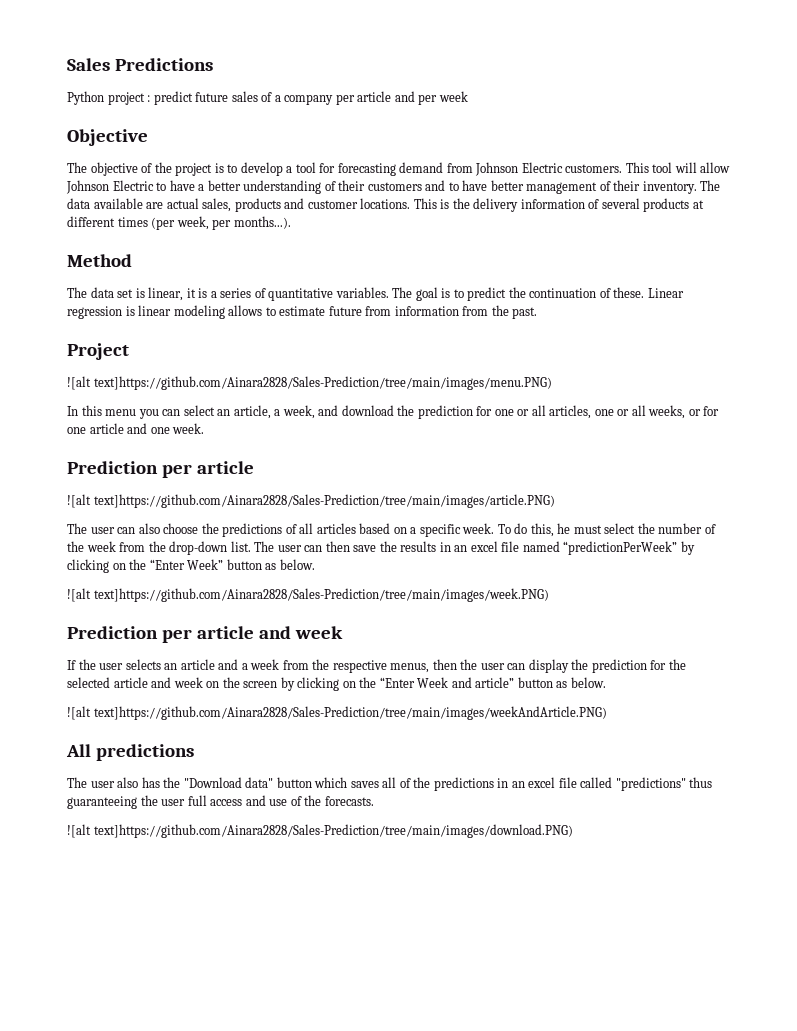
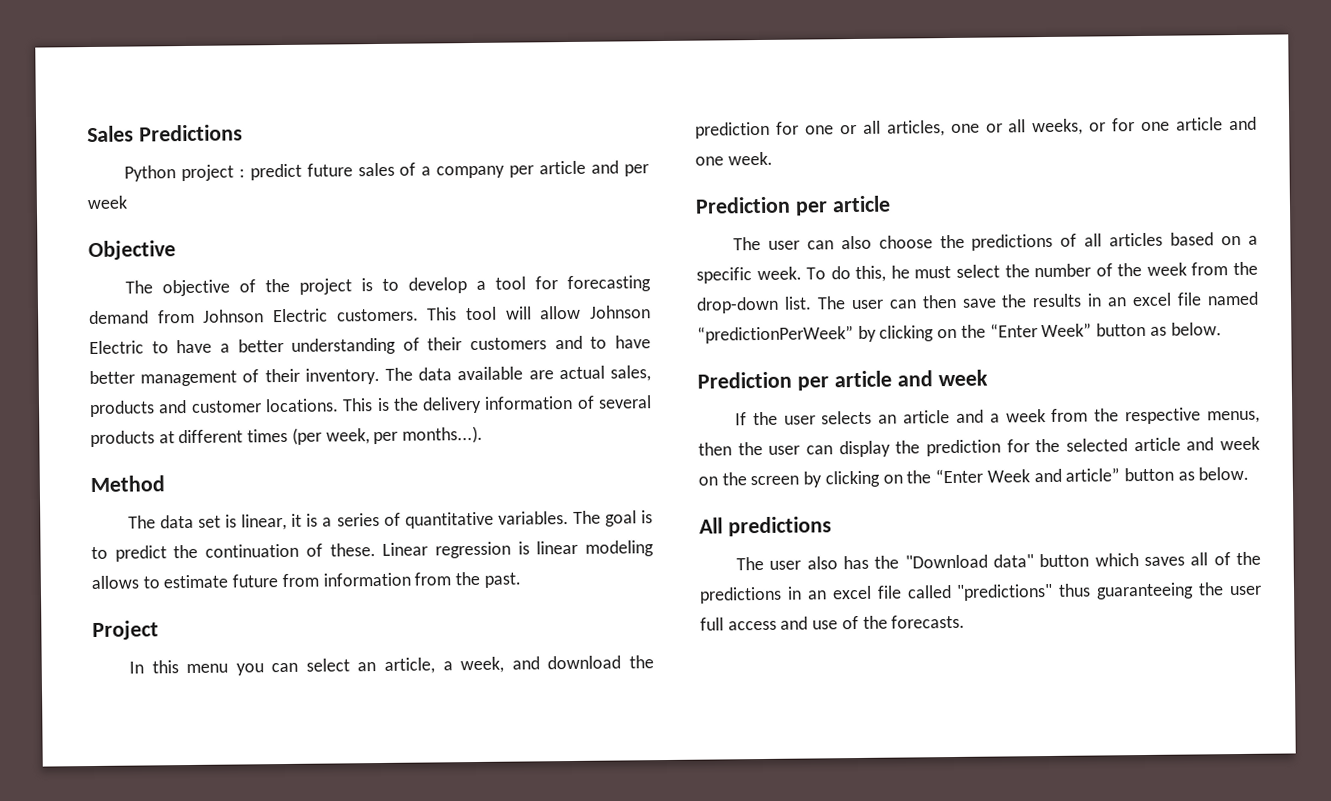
- ![alt text]https://github.com/Ainara2828/Sales-Prediction/tree/main/images/menu.PNG)
- ![alt text]https://github.com/Ainara2828/Sales-Prediction/tree/main/images/article.PNG)
- ![alt text]https://github.com/Ainara2828/Sales-Prediction/tree/main/images/week.PNG)
- ![alt text]https://github.com/Ainara2828/Sales-Prediction/tree/main/images/weekAndArticle.PNG)
- ![alt text]https://github.com/Ainara2828/Sales-Prediction/tree/main/images/download.PNG)

